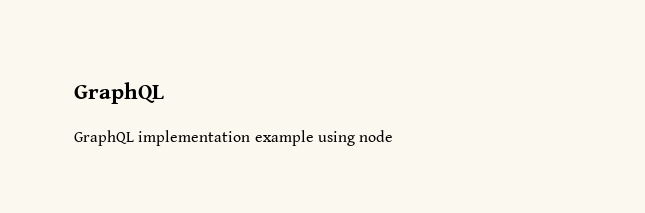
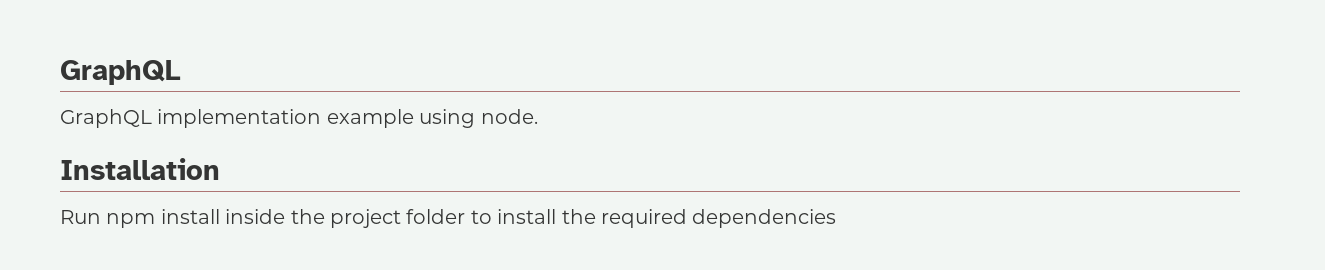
- GraphQL implementation example using node
+ GraphQL implementation example using node.
+ Installation
+ Run npm install inside the project folder to install the required dependencies

